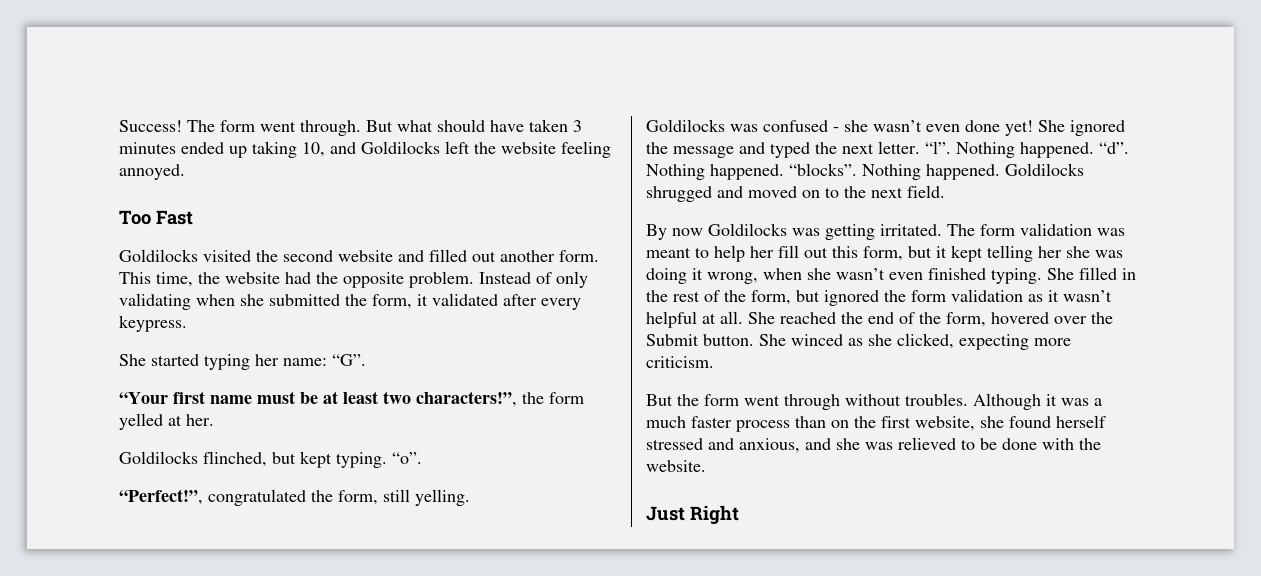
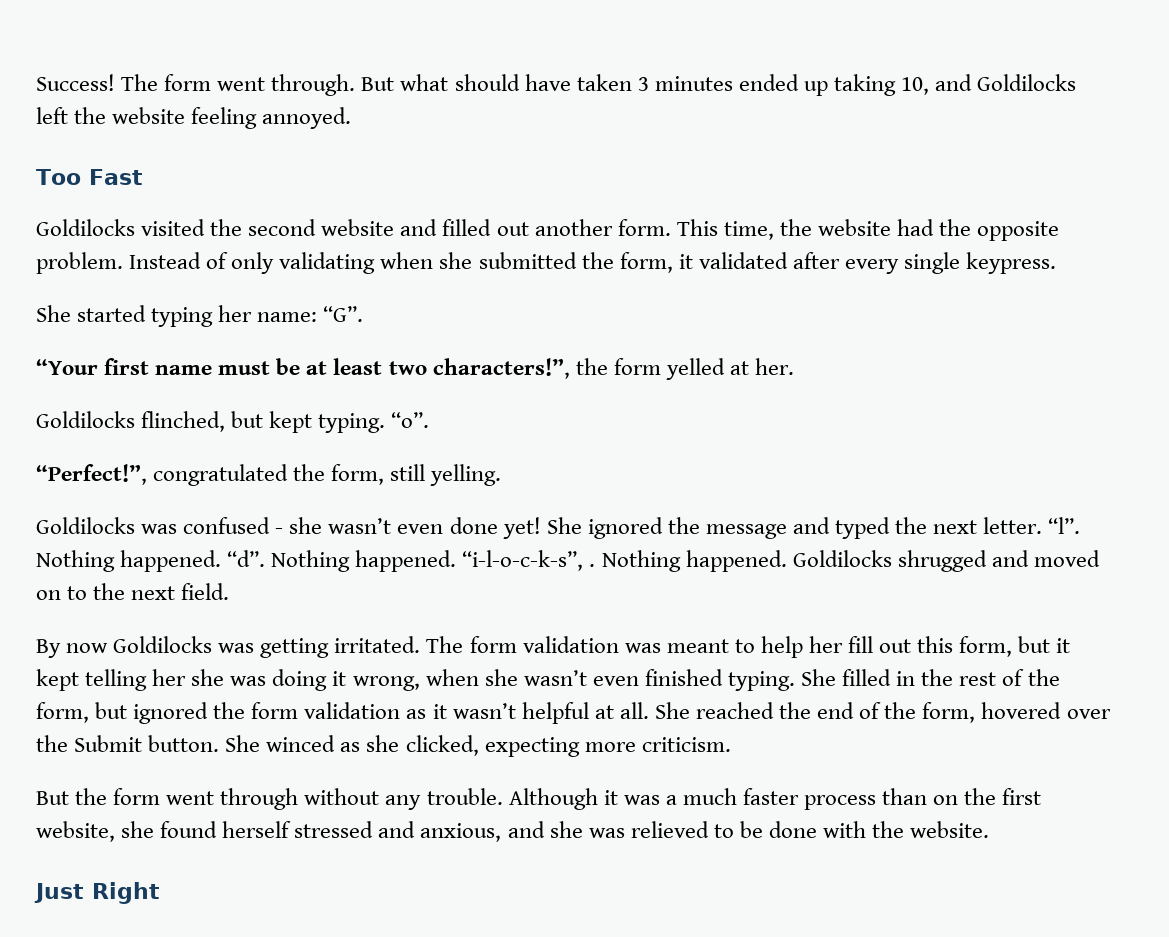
- Instead of only validating when she submitted the form, it validated after every keypress.
+ Instead of only validating when she submitted the form, it validated after every single keypress.
- “blocks”.
+ “i-l-o-c-k-s”, .
- But the form went through without troubles.
+ But the form went through without any trouble.

